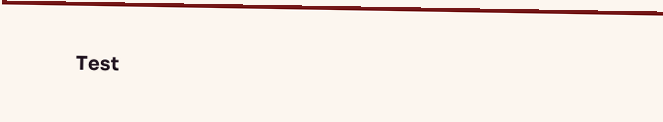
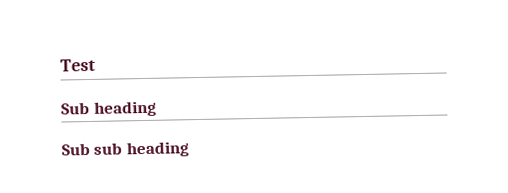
+ Sub heading
+ Sub sub heading

